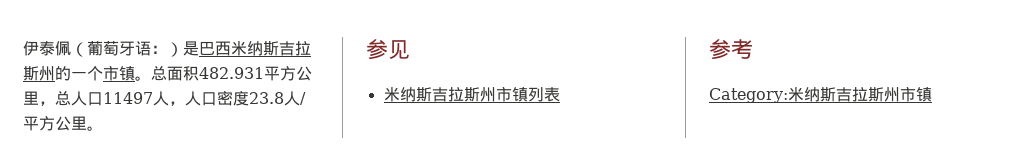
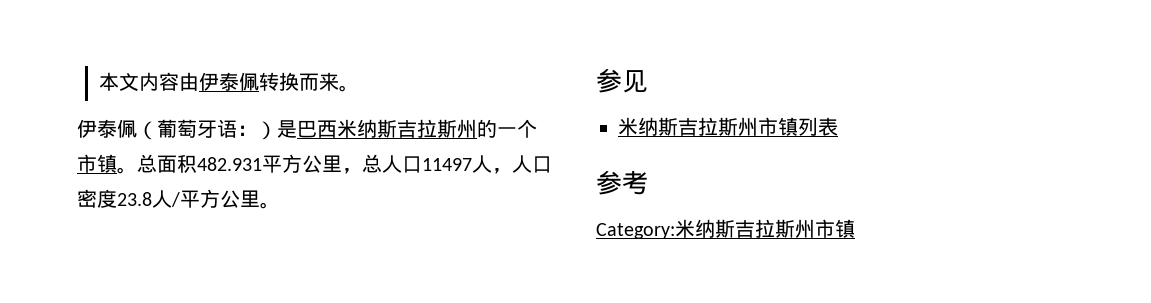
+ 本文内容由伊泰佩转换而来。

